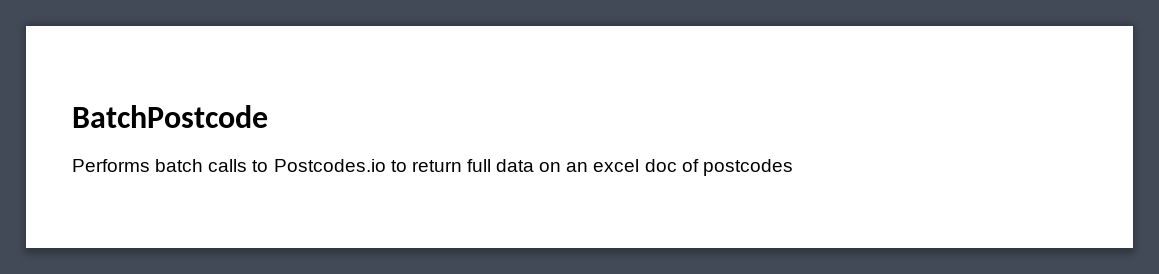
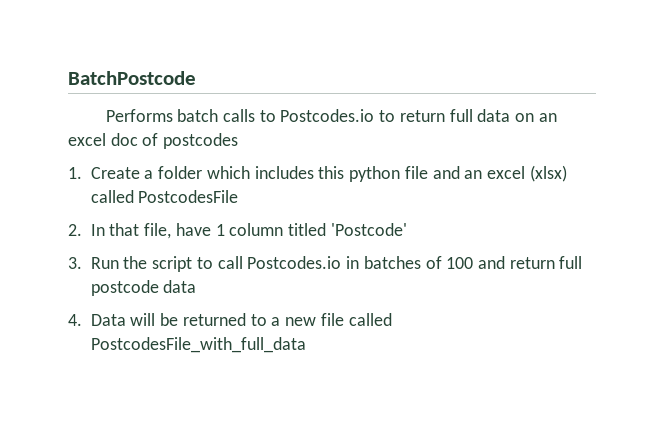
+ 1. Create a folder which includes this python file and an excel (xlsx) called PostcodesFile
+ 2. In that file, have 1 column titled 'Postcode'
+ 3. Run the script to call Postcodes.io in batches of 100 and return full postcode data
+ 4. Data will be returned to a new file called PostcodesFile_with_full_data

